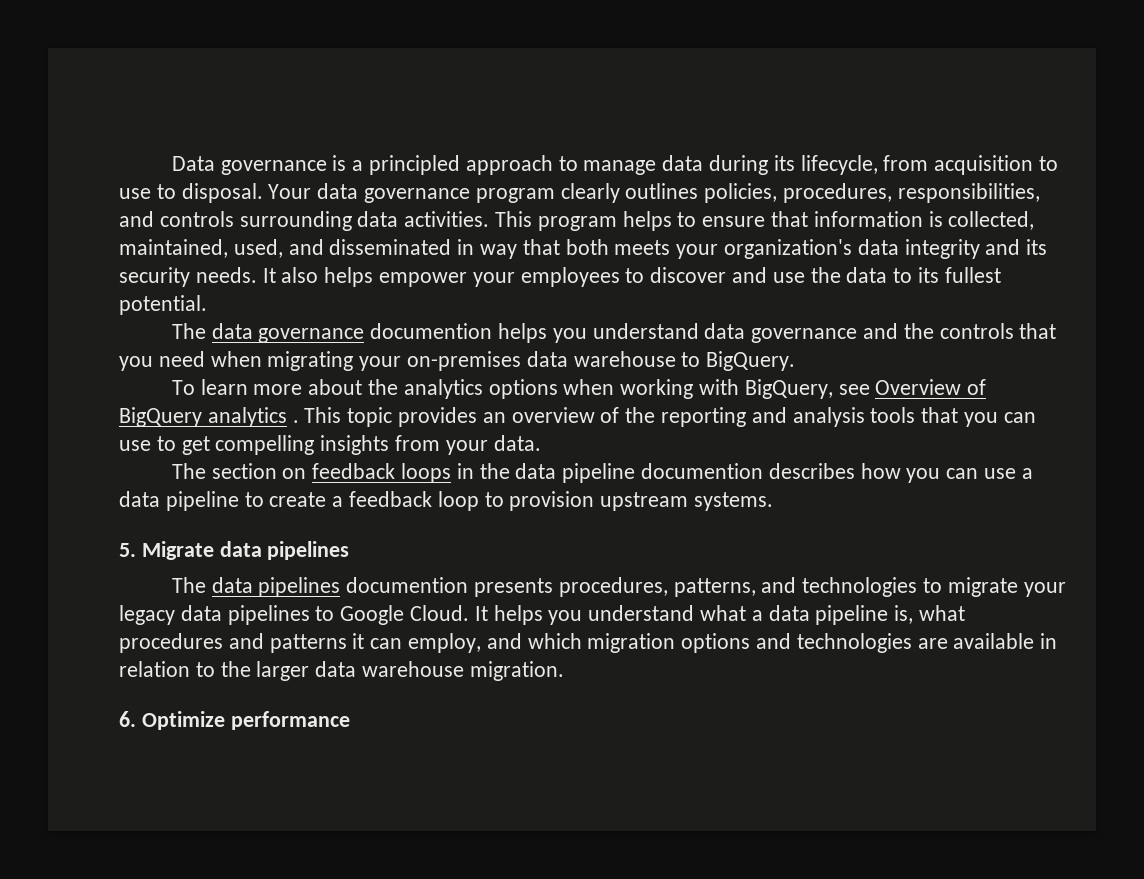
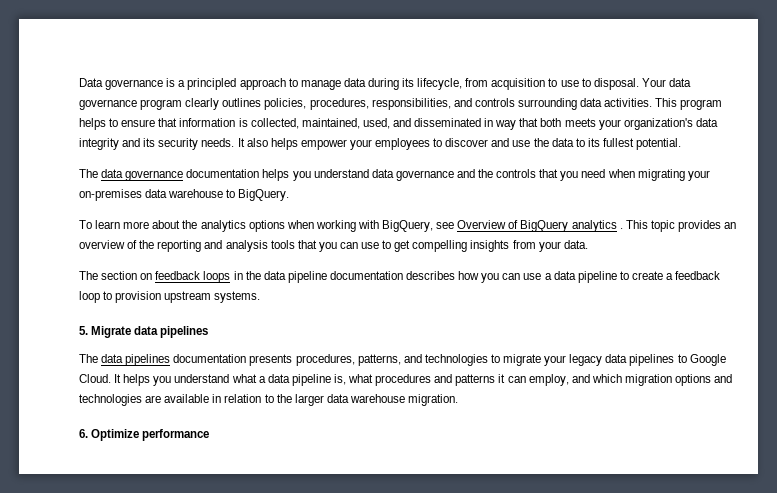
- The data governance documention helps you understand data governance and the controls that you need when migrating your on-premises data warehouse to BigQuery.
+ The data governance documentation helps you understand data governance and the controls that you need when migrating your on-premises data warehouse to BigQuery.
- The section on feedback loops in the data pipeline documention describes how you can use a data pipeline to create a feedback loop to provision upstream systems.
+ The section on feedback loops in the data pipeline documentation describes how you can use a data pipeline to create a feedback loop to provision upstream systems.
- The data pipelines documention presents procedures, patterns, and technologies to migrate your legacy data pipelines to Google Cloud.
+ The data pipelines documentation presents procedures, patterns, and technologies to migrate your legacy data pipelines to Google Cloud.

